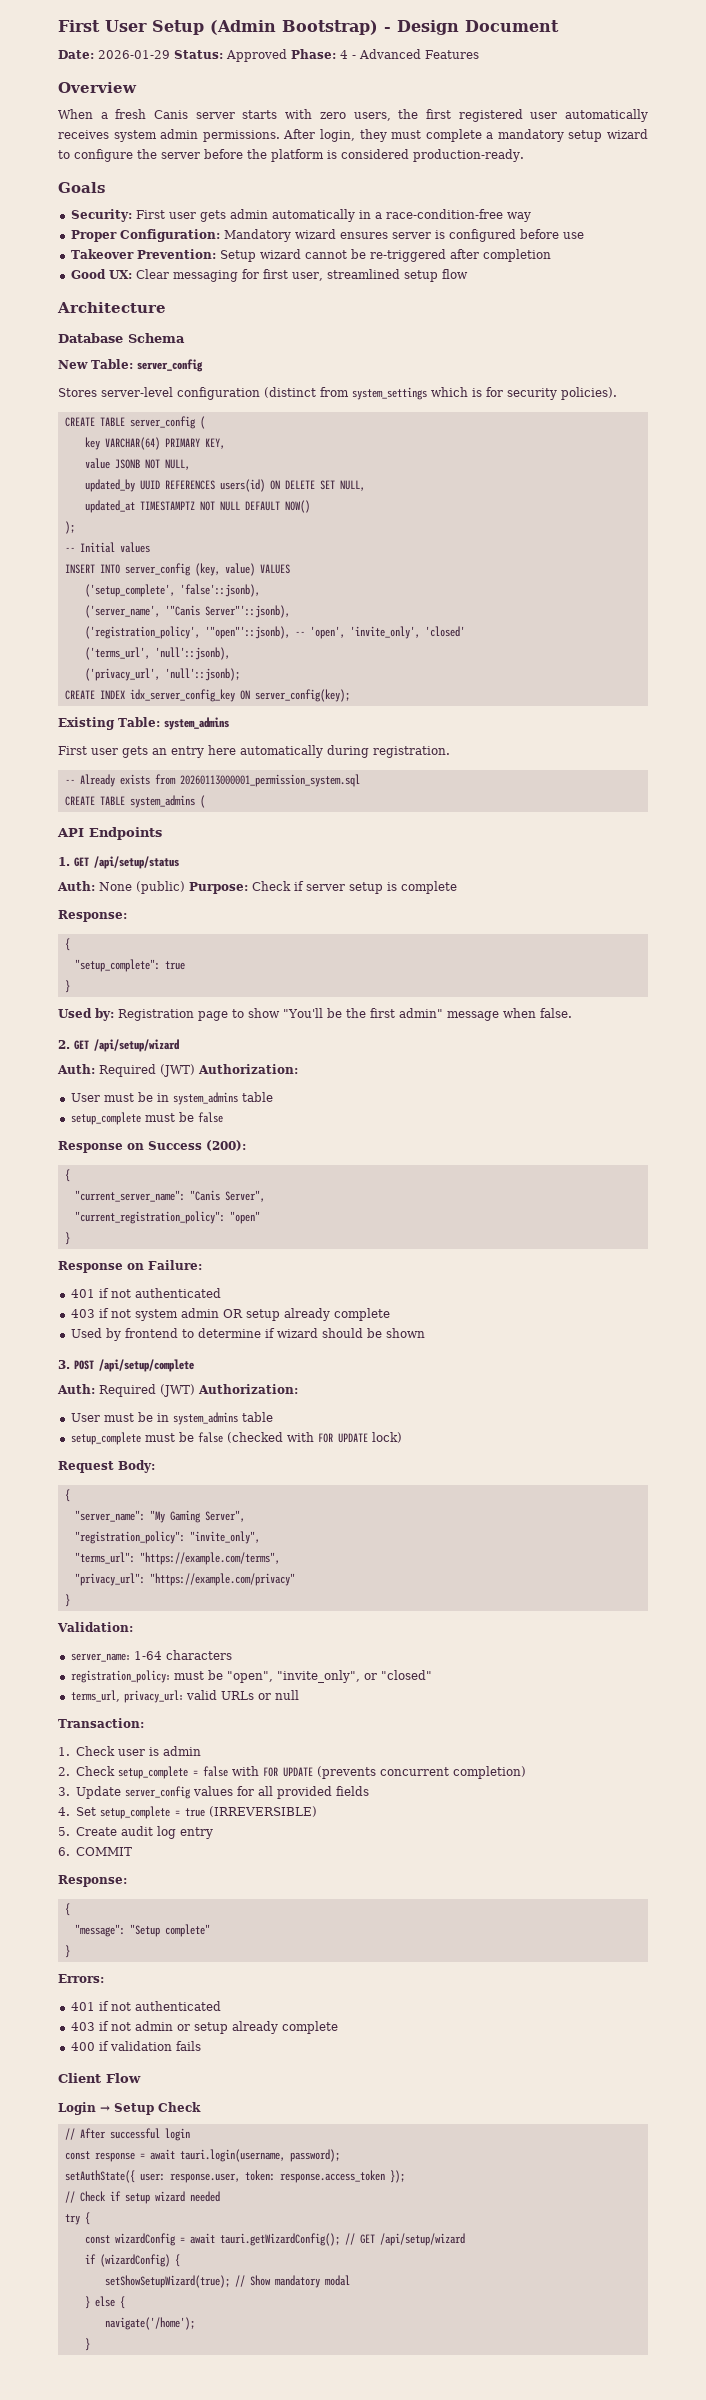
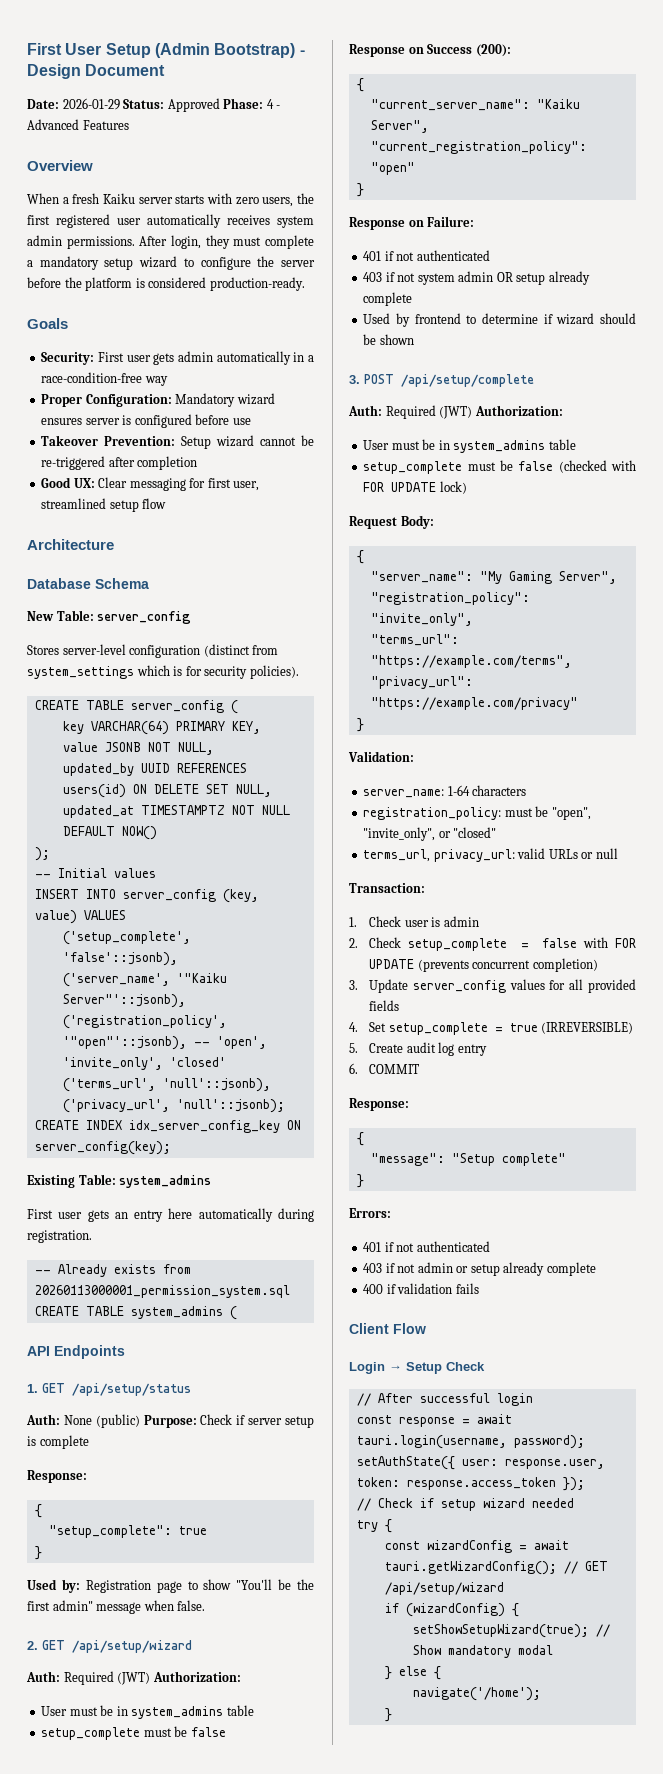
- When a fresh Canis server starts with zero users, the first registered user automatically receives system admin permissions.
+ When a fresh Kaiku server starts with zero users, the first registered user automatically receives system admin permissions.
- ('server_name', '"Canis Server"'::jsonb),
+ ('server_name', '"Kaiku Server"'::jsonb),
- "current_server_name": "Canis Server",
+ "current_server_name": "Kaiku Server",

